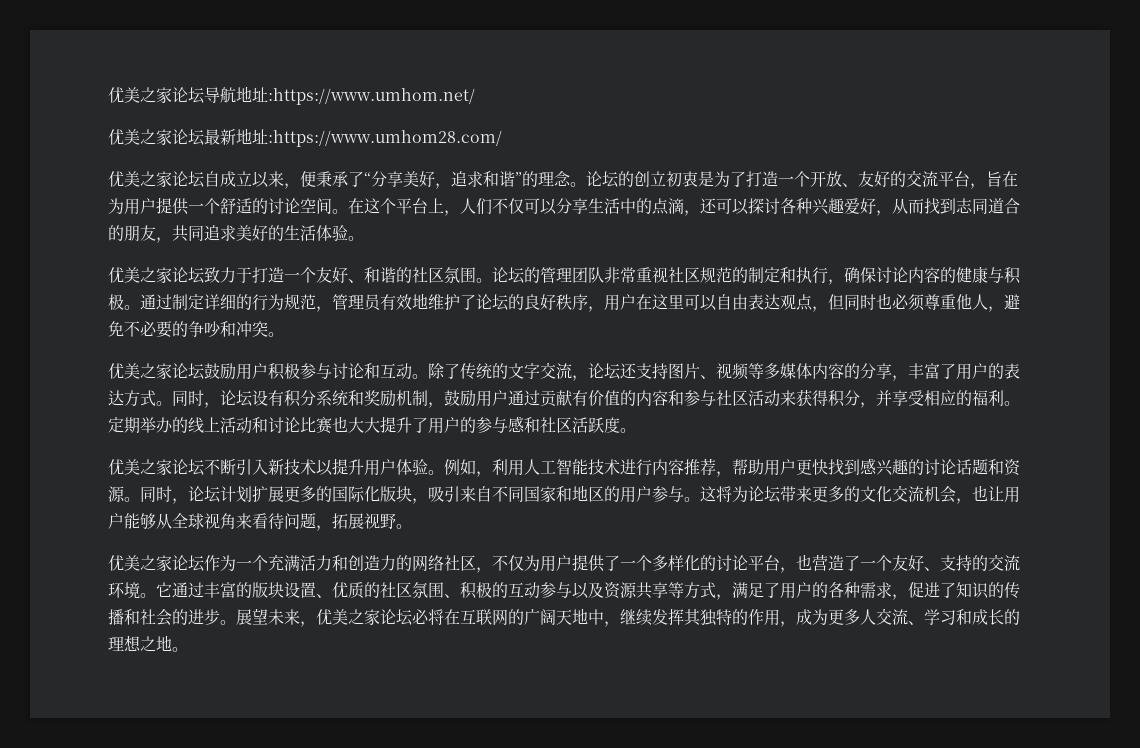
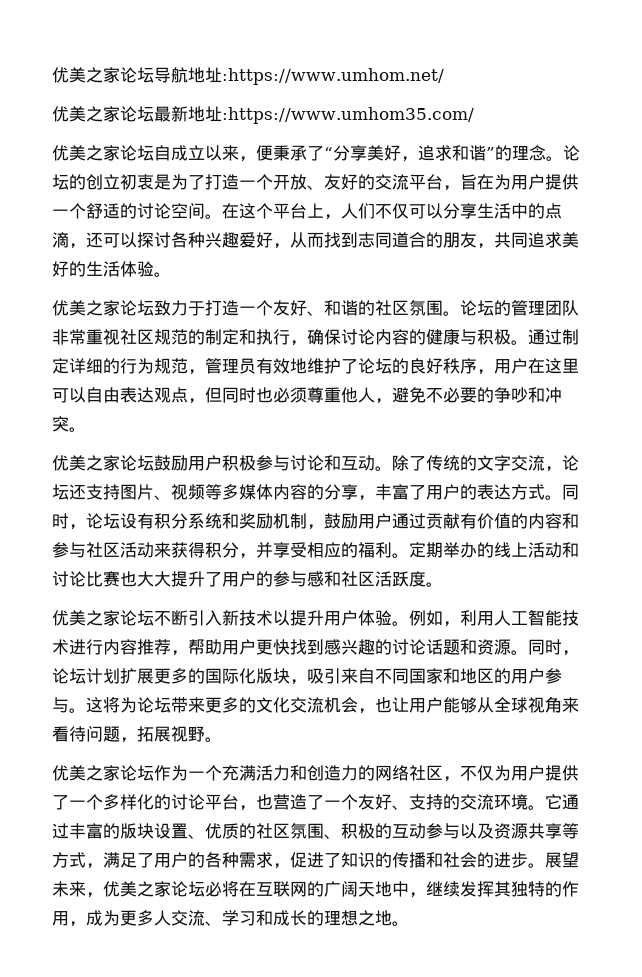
- 优美之家论坛最新地址:https://www.umhom28.com/
+ 优美之家论坛最新地址:https://www.umhom35.com/

